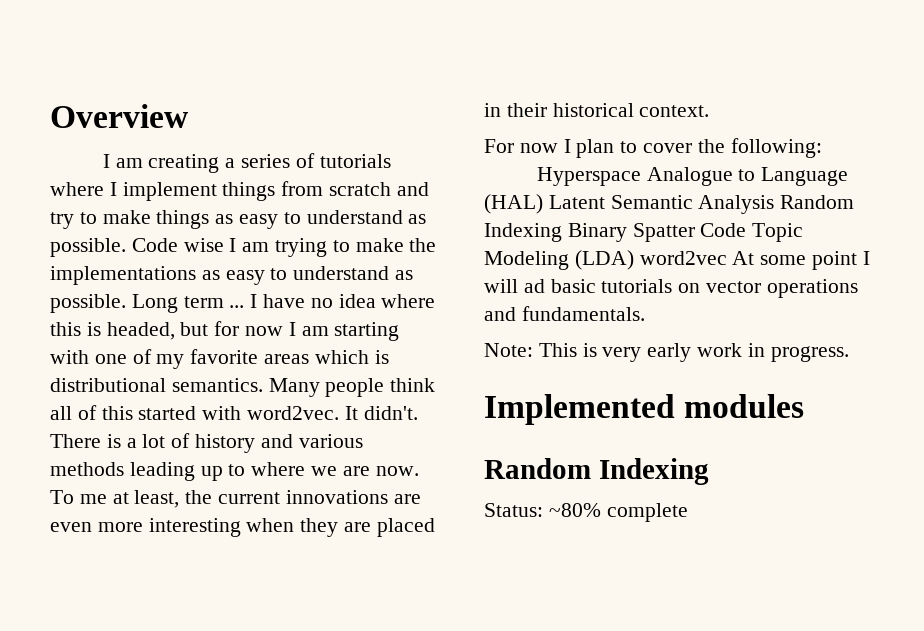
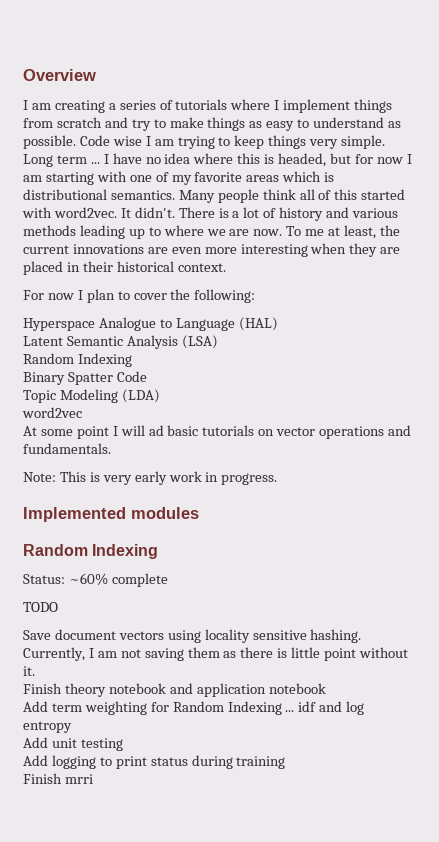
- Code wise I am trying to make the implementations as easy to understand as possible.
+ Code wise I am trying to keep things very simple.
- Hyperspace Analogue to Language (HAL) Latent Semantic Analysis Random Indexing Binary Spatter Code Topic Modeling (LDA) word2vec At some point I will ad basic tutorials on vector operations and fundamentals.
+ Hyperspace Analogue to Language (HAL)
+ Latent Semantic Analysis (LSA)
+ Random Indexing
+ Binary Spatter Code
+ Topic Modeling (LDA)
+ word2vec
+ At some point I will ad basic tutorials on vector operations and fundamentals.
- Status: ~80% complete
+ Status: ~60% complete
+ TODO
+ Save document vectors using locality sensitive hashing. Currently, I am not saving them as there is little point without it.
+ Finish theory notebook and application notebook
+ Add term weighting for Random Indexing ... idf and log entropy
+ Add unit testing
+ Add logging to print status during training
+ Finish mrri

